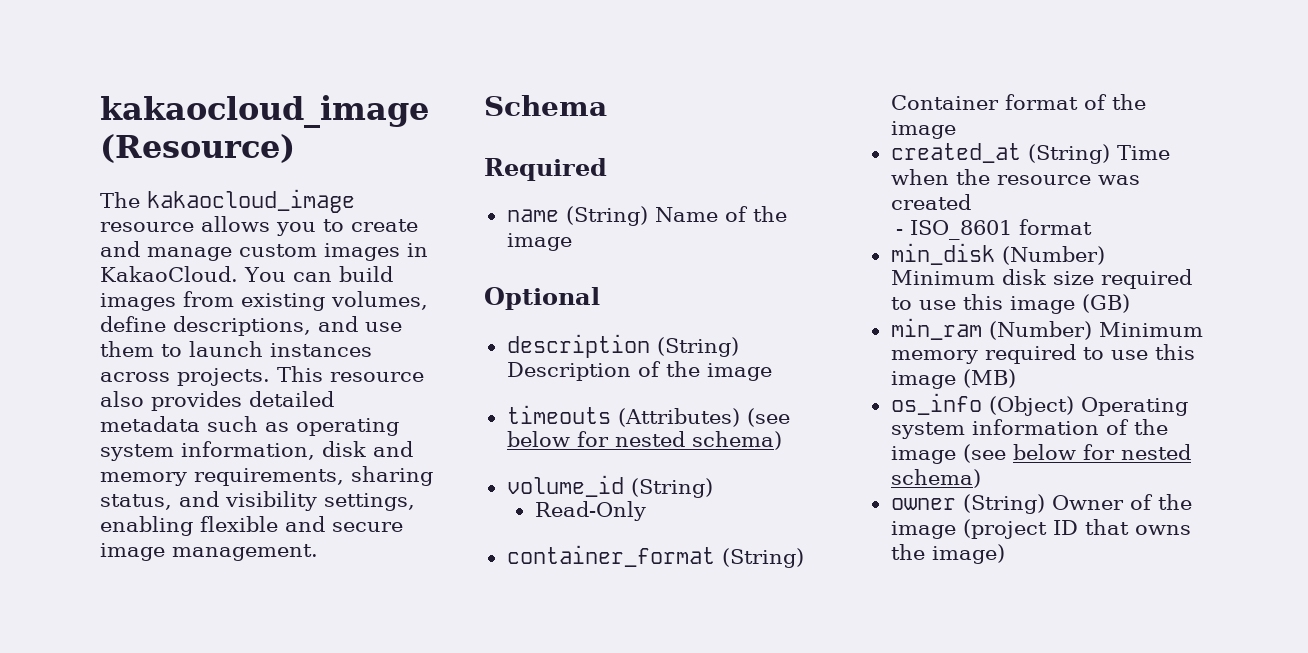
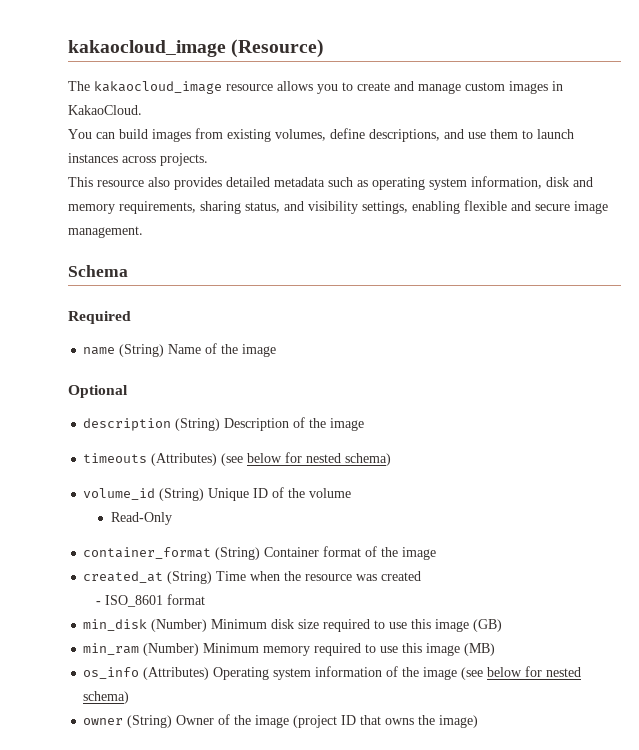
- The kakaocloud_image resource allows you to create and manage custom images in KakaoCloud. You can build images from existing volumes, define descriptions, and use them to launch instances across projects. This resource also provides detailed metadata such as operating system information, disk and memory requirements, sharing status, and visibility settings, enabling flexible and secure image management.
+ The kakaocloud_image resource allows you to create and manage custom images in KakaoCloud.
+ You can build images from existing volumes, define descriptions, and use them to launch instances across projects.
+ This resource also provides detailed metadata such as operating system information, disk and memory requirements, sharing status, and visibility settings, enabling flexible and secure image management.
- volume_id (String)
+ volume_id (String) Unique ID of the volume
- os_info (Object) Operating system information of the image (see below for nested schema)
+ os_info (Attributes) Operating system information of the image (see below for nested schema)

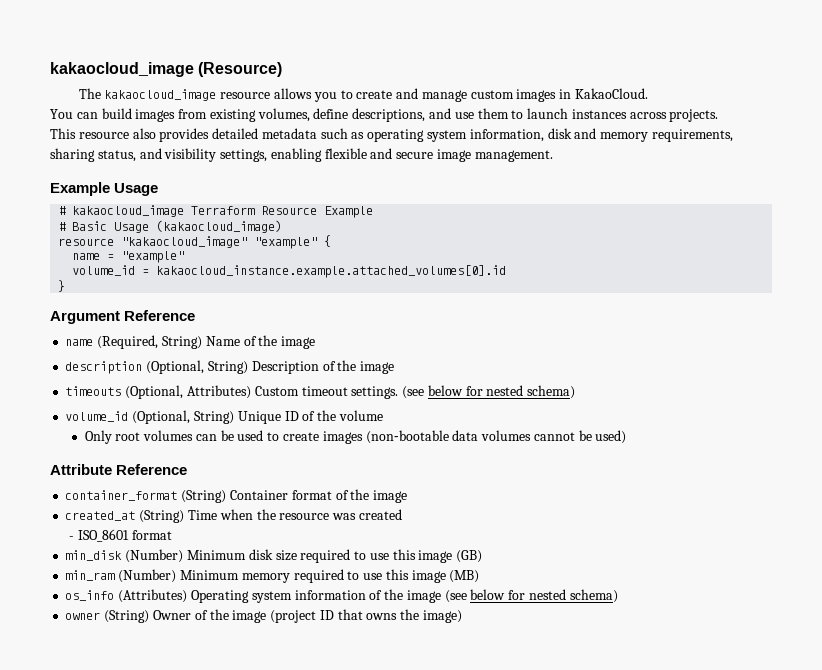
- Schema
- Required
- name (String) Name of the image
+ Example Usage
+ # kakaocloud_image Terraform Resource Example
+ # Basic Usage (kakaocloud_image)
+ resource "kakaocloud_image" "example" {
+ name = "example"
+ volume_id = kakaocloud_instance.example.attached_volumes[0].id
+ }
+ Argument Reference
+ name (Required, String) Name of the image
- Optional
- description (String) Description of the image
+ description (Optional, String) Description of the image
- timeouts (Attributes) (see below for nested schema)
+ timeouts (Optional, Attributes) Custom timeout settings. (see below for nested schema)
- volume_id (String) Unique ID of the volume
+ volume_id (Optional, String) Unique ID of the volume
- Read-Only
+ Only root volumes can be used to create images (non‑bootable data volumes cannot be used)
+ Attribute Reference

